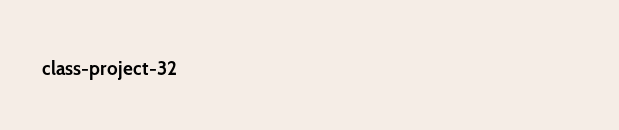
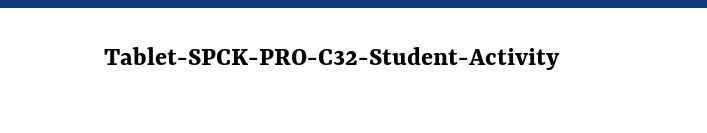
- class-project-32
+ Tablet-SPCK-PRO-C32-Student-Activity

